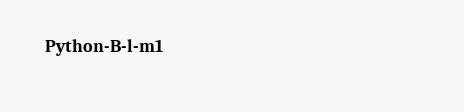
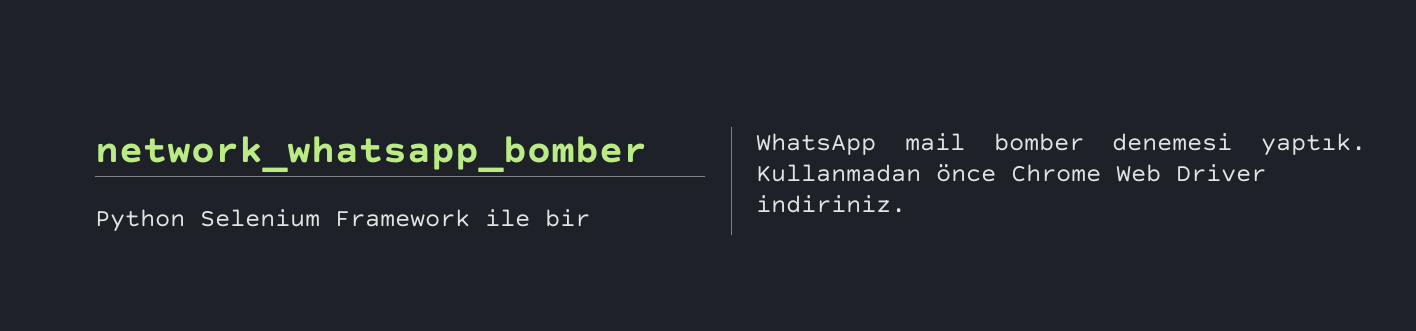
- Python-B-l-m1
+ network_whatsapp_bomber
+ Python Selenium Framework ile bir WhatsApp mail bomber denemesi yaptık. Kullanmadan önce Chrome Web Driver indiriniz.

